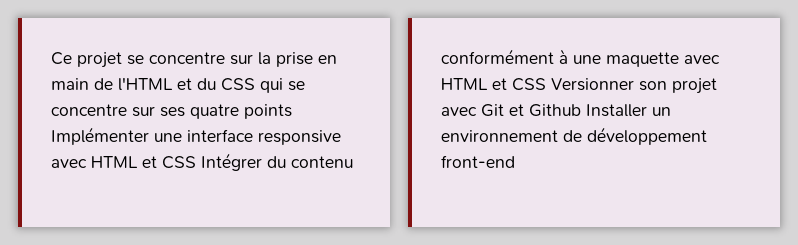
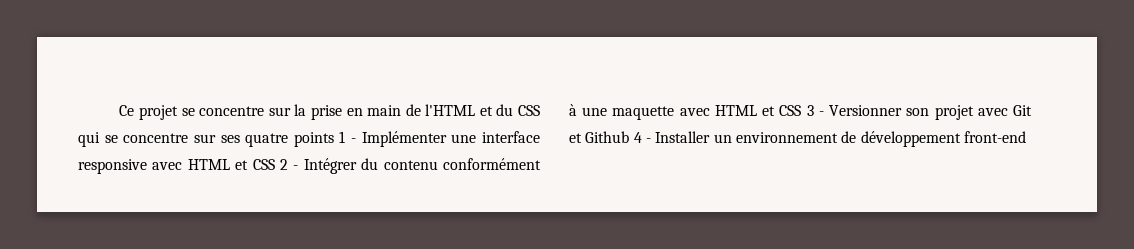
- Ce projet se concentre sur la prise en main de l'HTML et du CSS qui se concentre sur ses quatre points Implémenter une interface responsive avec HTML et CSS Intégrer du contenu conformément à une maquette avec HTML et CSS Versionner son projet avec Git et Github Installer un environnement de développement front-end
+ Ce projet se concentre sur la prise en main de l'HTML et du CSS qui se concentre sur ses quatre points 1 - Implémenter une interface responsive avec HTML et CSS 2 - Intégrer du contenu conformément à une maquette avec HTML et CSS 3 - Versionner son projet avec Git et Github 4 - Installer un environnement de développement front-end

